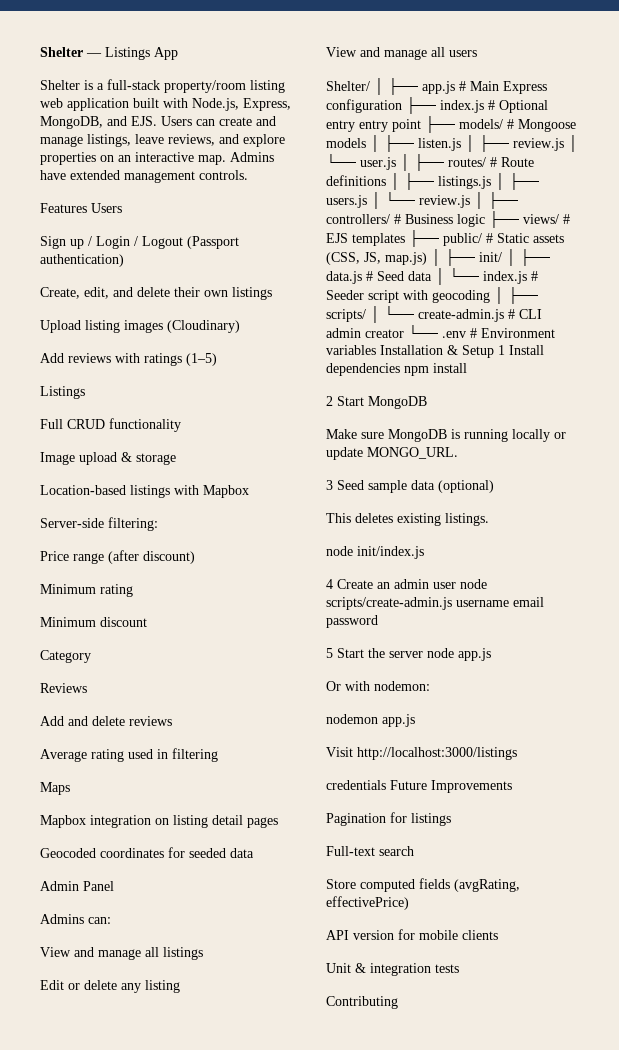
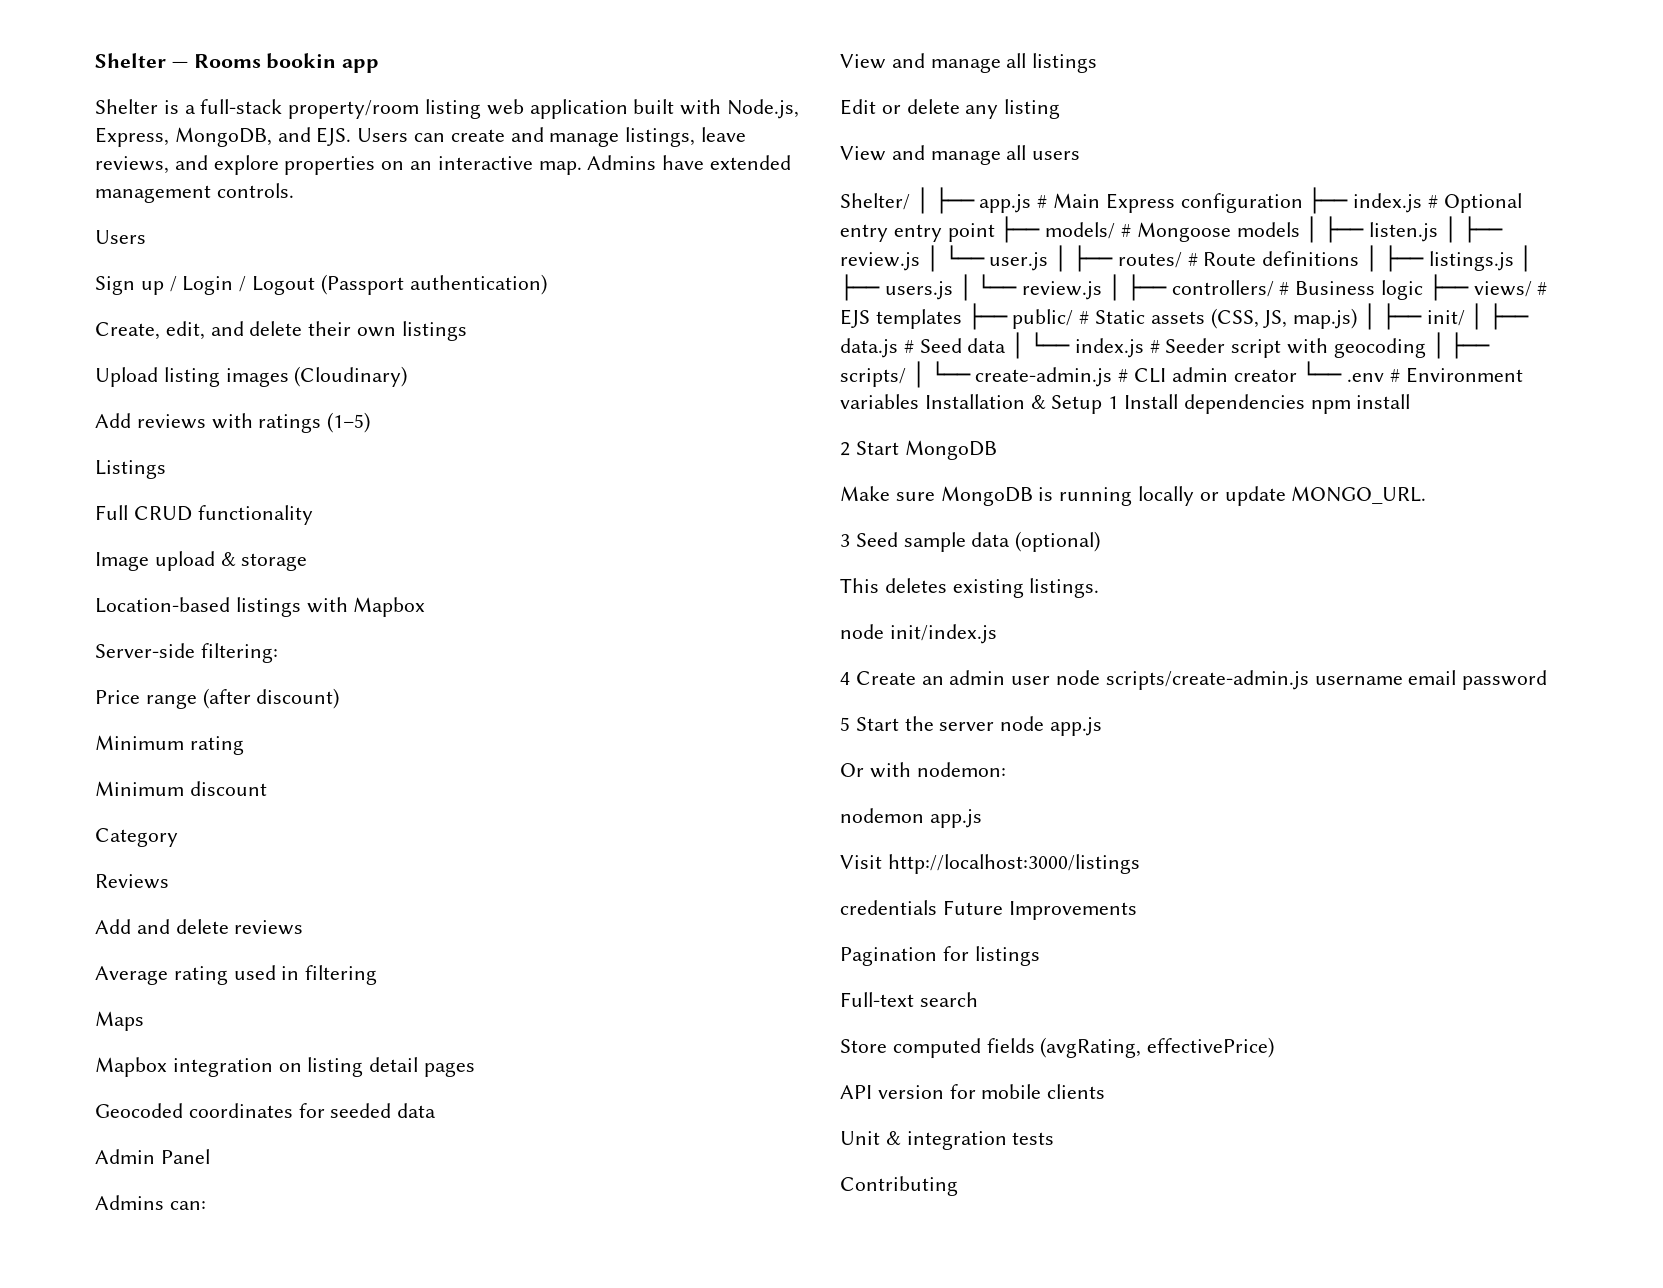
- Shelter — Listings App
+ Shelter — Rooms bookin app
  Admins have extended management controls.
- Features Users
+ Users

